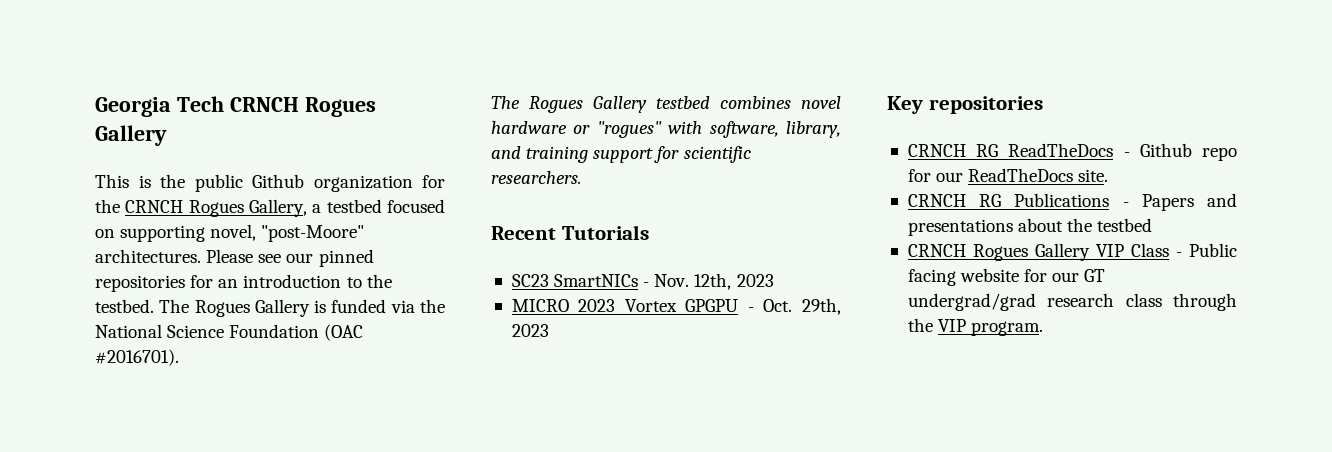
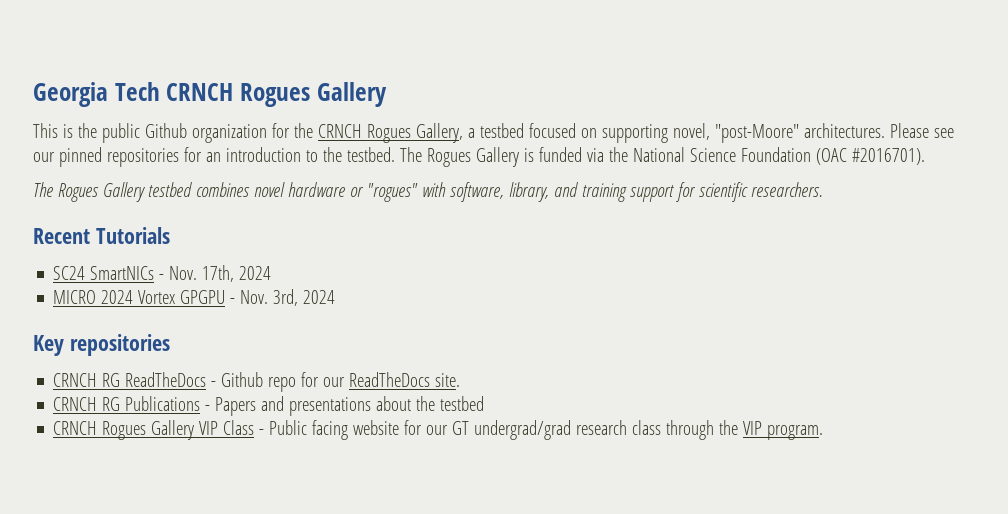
- SC23 SmartNICs - Nov. 12th, 2023
+ SC24 SmartNICs - Nov. 17th, 2024
- MICRO 2023 Vortex GPGPU - Oct. 29th, 2023
+ MICRO 2024 Vortex GPGPU - Nov. 3rd, 2024

